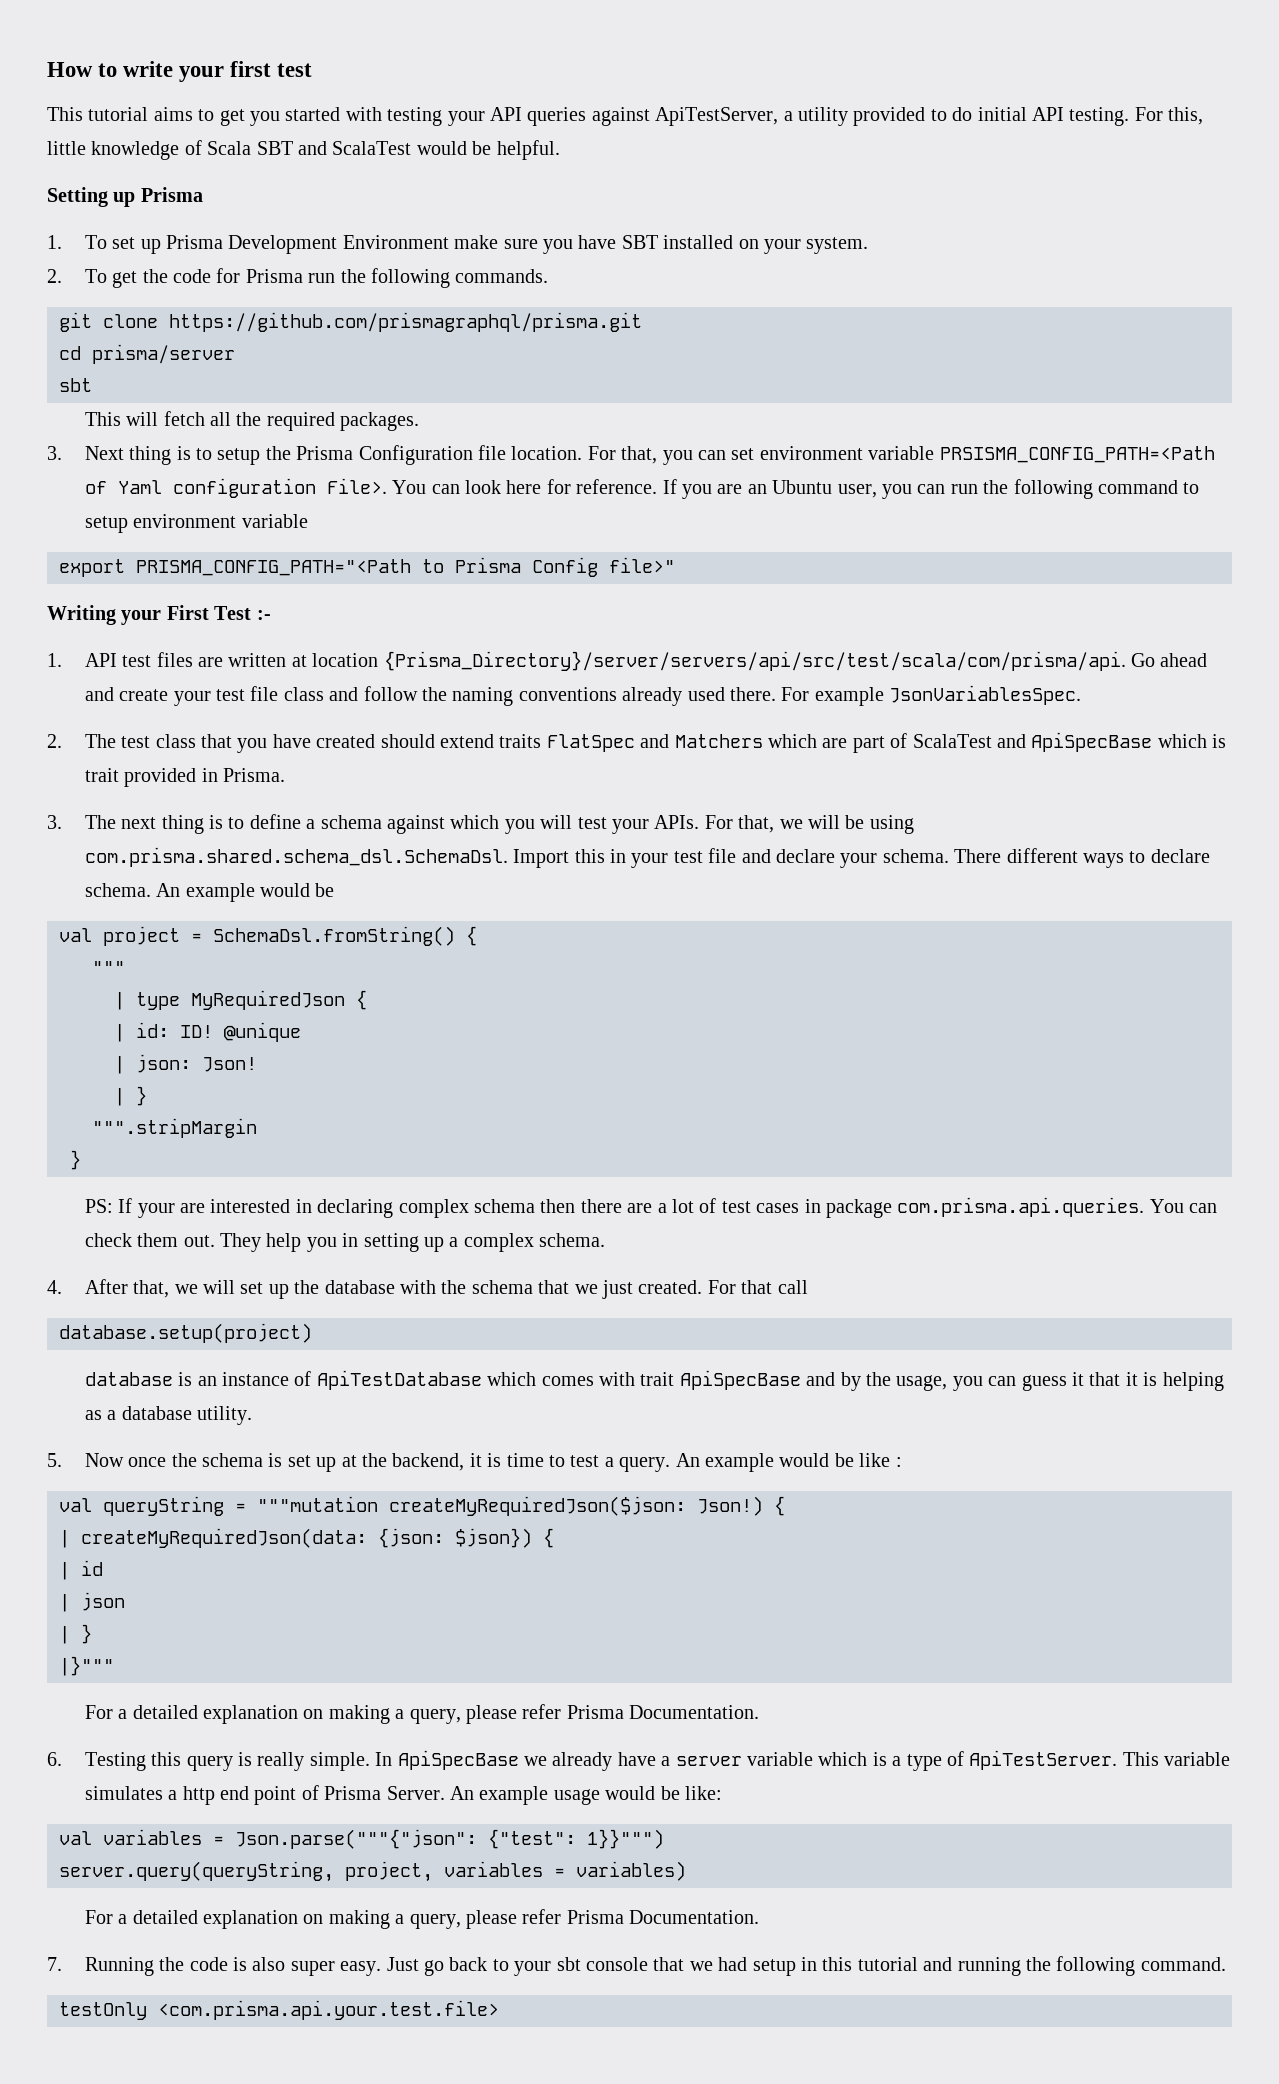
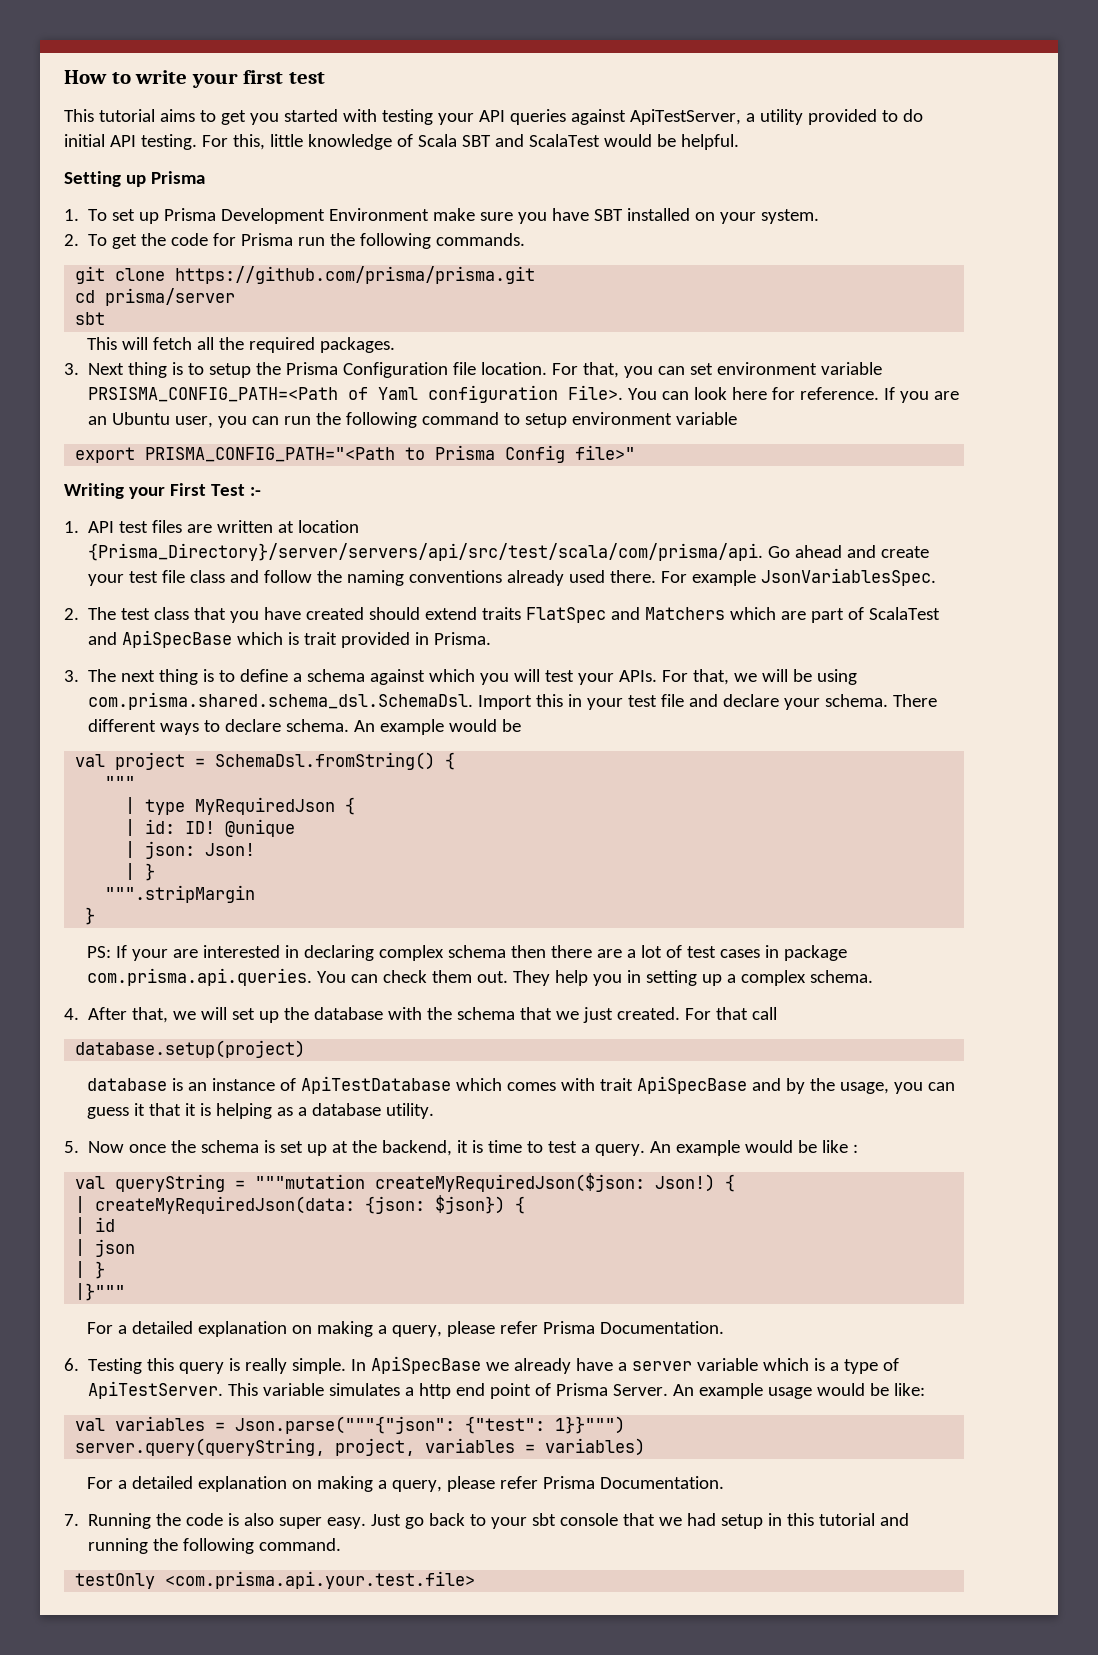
- git clone https://github.com/prismagraphql/prisma.git
+ git clone https://github.com/prisma/prisma.git

